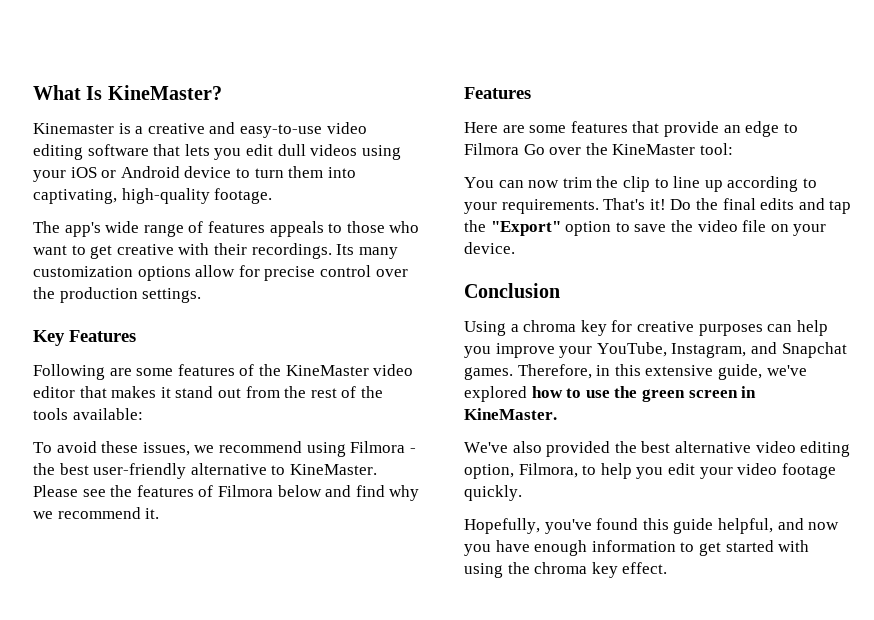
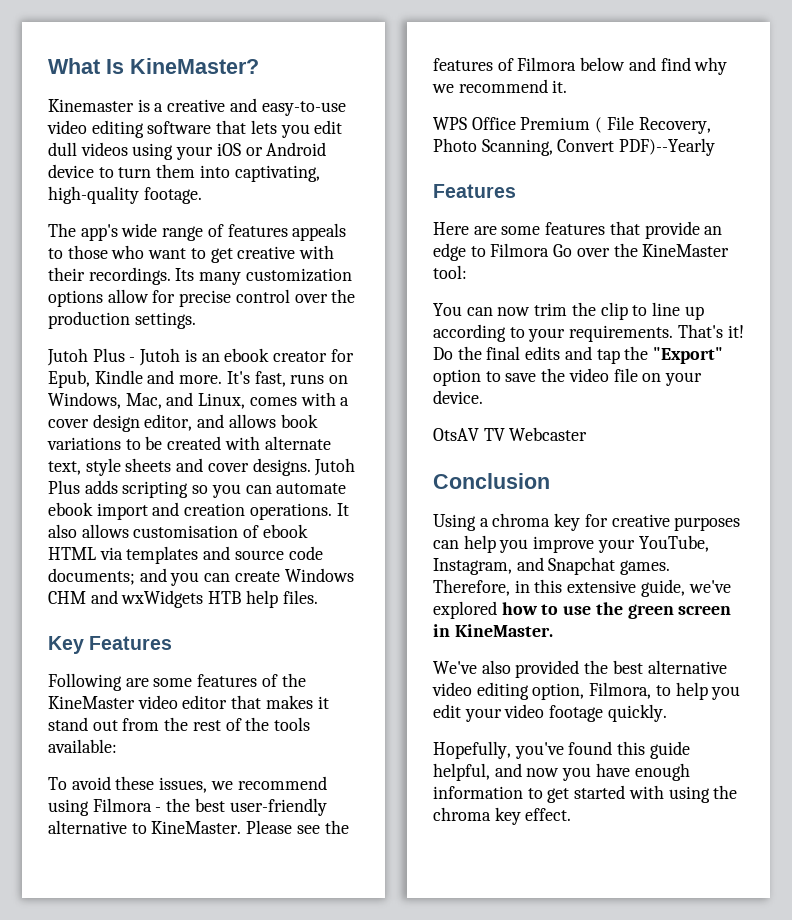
+ Jutoh Plus - Jutoh is an ebook creator for Epub, Kindle and more. It's fast, runs on Windows, Mac, and Linux, comes with a cover design editor, and allows book variations to be created with alternate text, style sheets and cover designs. Jutoh Plus adds scripting so you can automate ebook import and creation operations. It also allows customisation of ebook HTML via templates and source code documents; and you can create Windows CHM and wxWidgets HTB help files.
+ WPS Office Premium ( File Recovery, Photo Scanning, Convert PDF)--Yearly
+ OtsAV TV Webcaster

